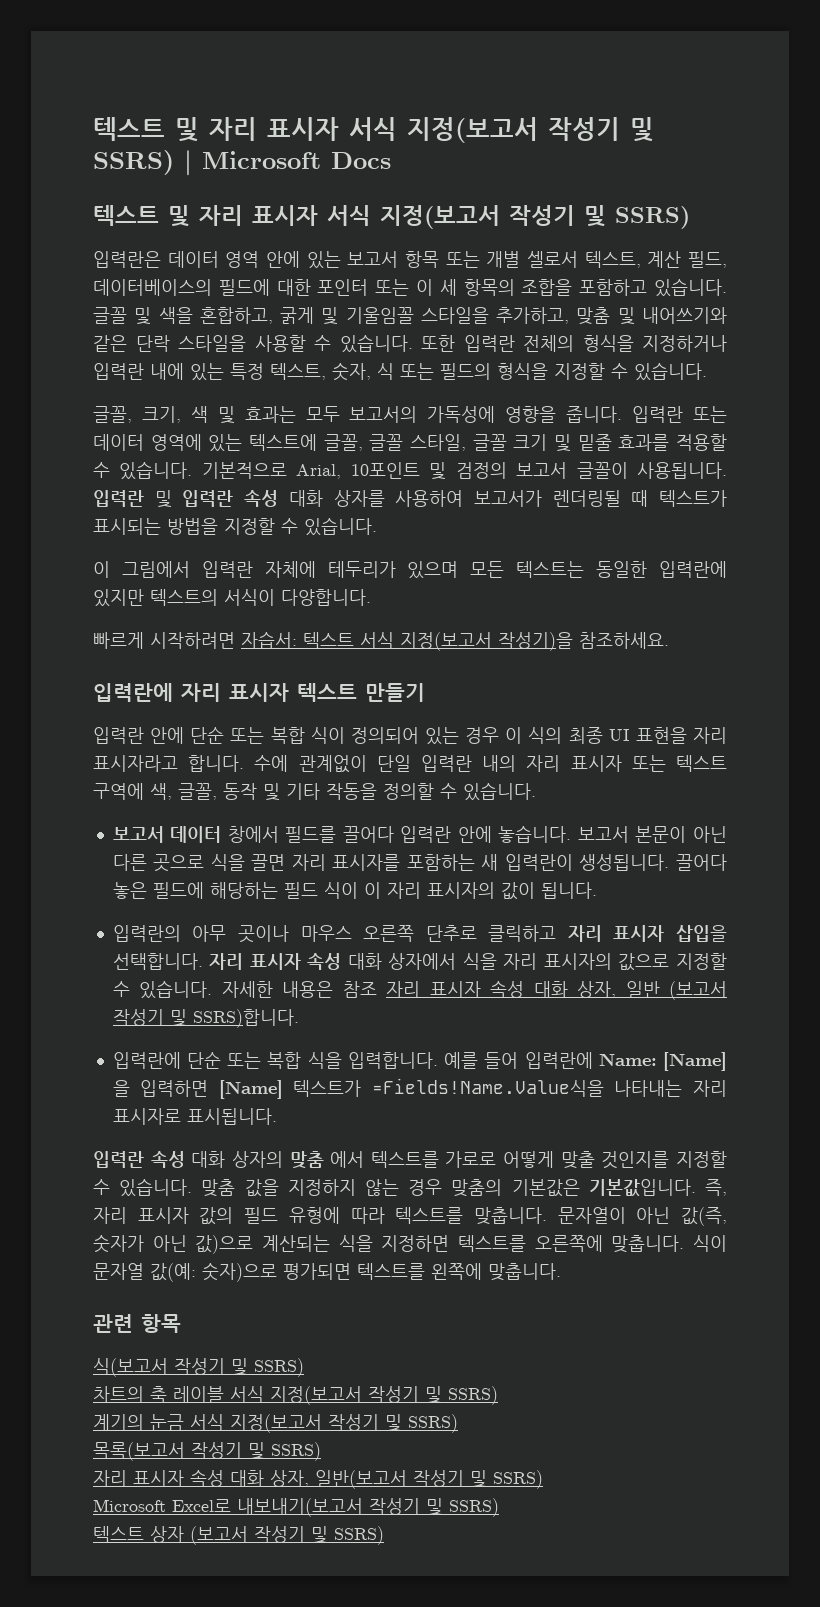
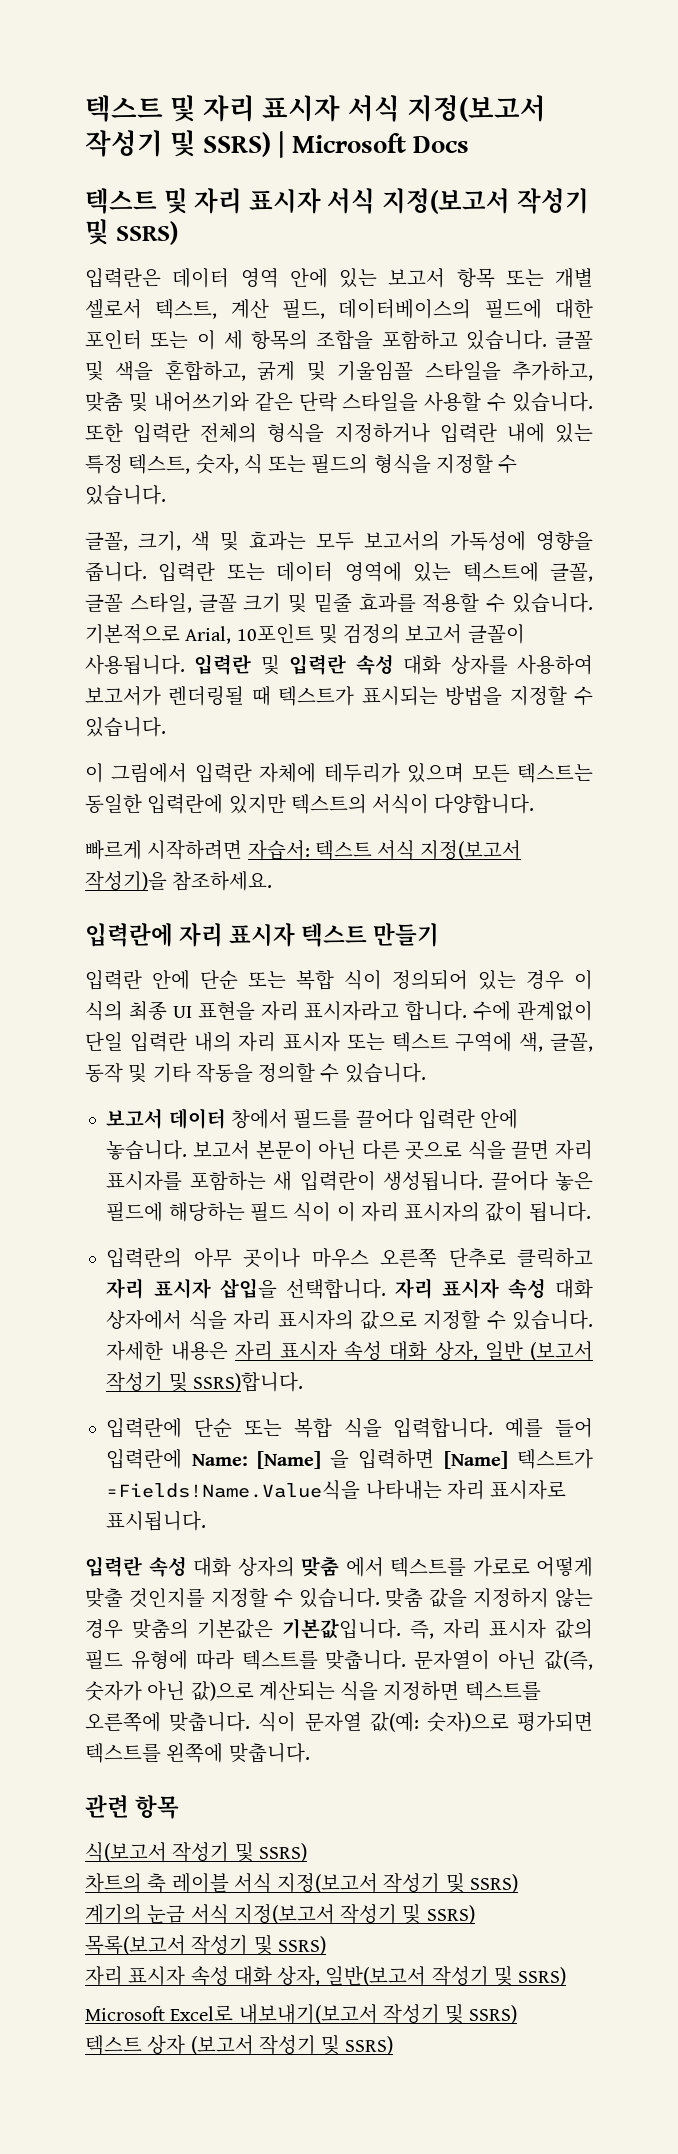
- 자세한 내용은 참조 자리 표시자 속성 대화 상자, 일반 (보고서 작성기 및 SSRS)합니다.
+ 자세한 내용은 자리 표시자 속성 대화 상자, 일반 (보고서 작성기 및 SSRS)합니다.

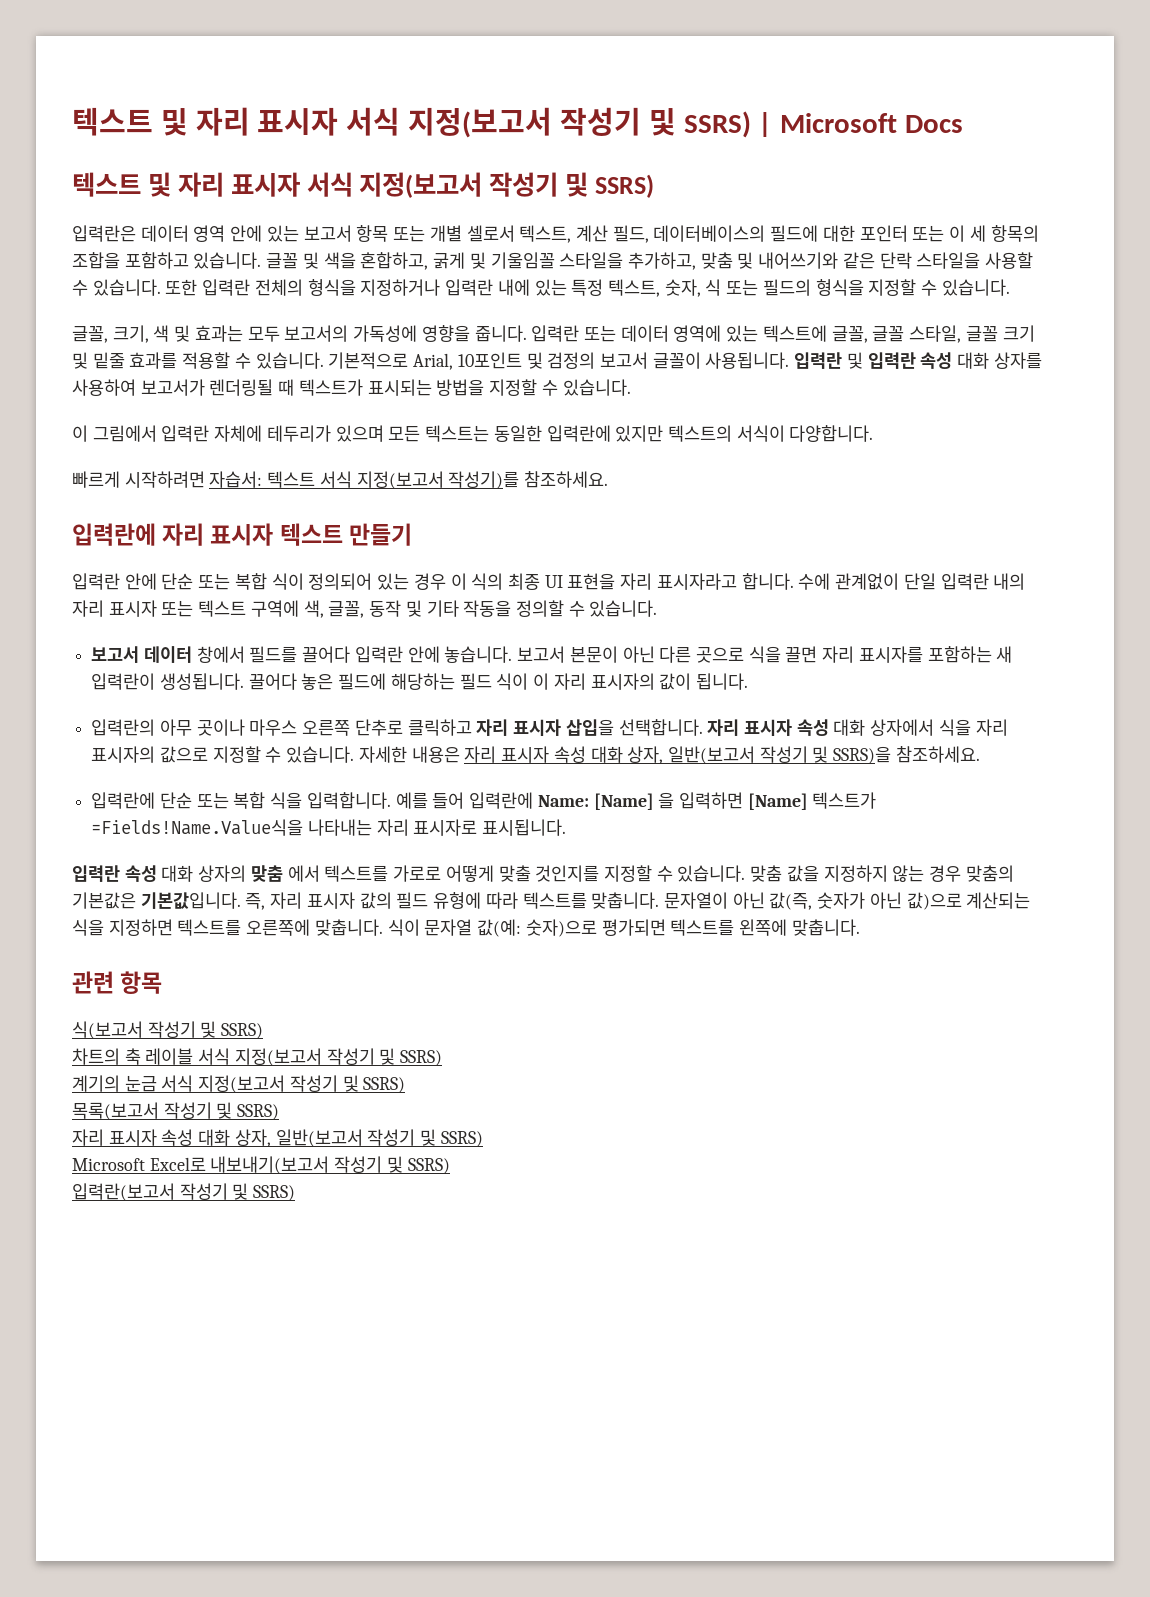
- 빠르게 시작하려면 자습서: 텍스트 서식 지정(보고서 작성기)을 참조하세요.
+ 빠르게 시작하려면 자습서: 텍스트 서식 지정(보고서 작성기)를 참조하세요.
- 자세한 내용은 자리 표시자 속성 대화 상자, 일반 (보고서 작성기 및 SSRS)합니다.
+ 자세한 내용은 자리 표시자 속성 대화 상자, 일반(보고서 작성기 및 SSRS)을 참조하세요.
- 텍스트 상자 (보고서 작성기 및 SSRS)
+ 입력란(보고서 작성기 및 SSRS)

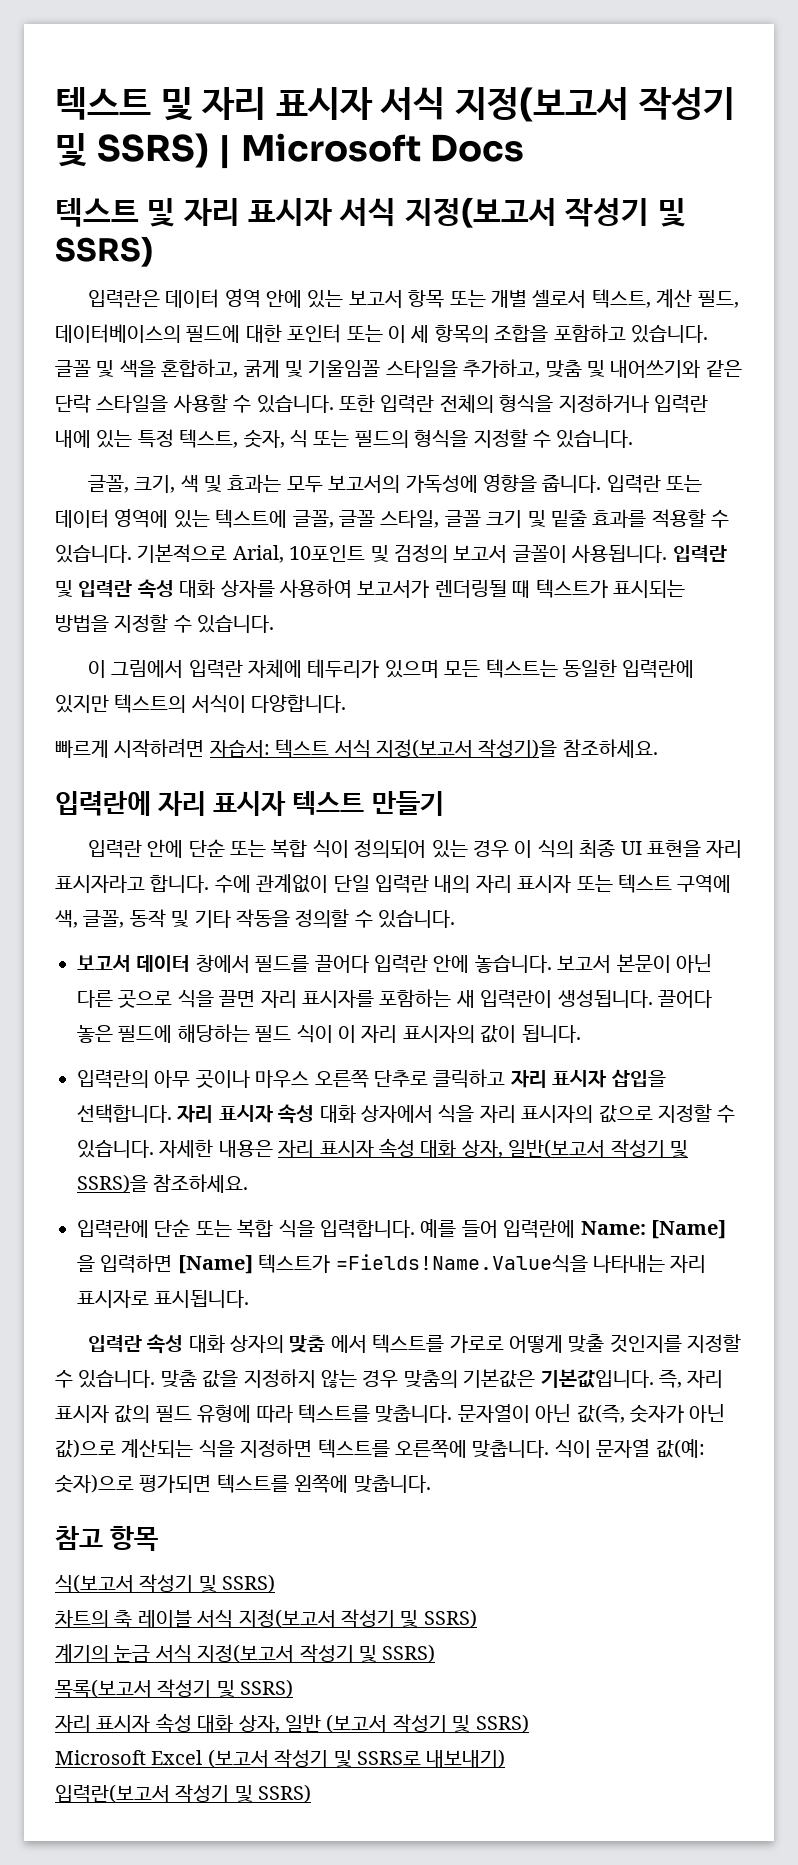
- 빠르게 시작하려면 자습서: 텍스트 서식 지정(보고서 작성기)를 참조하세요.
+ 빠르게 시작하려면 자습서: 텍스트 서식 지정(보고서 작성기)을 참조하세요.
- 관련 항목
+ 참고 항목
- 자리 표시자 속성 대화 상자, 일반(보고서 작성기 및 SSRS)
+ 자리 표시자 속성 대화 상자, 일반 (보고서 작성기 및 SSRS)
- Microsoft Excel로 내보내기(보고서 작성기 및 SSRS)
+ Microsoft Excel (보고서 작성기 및 SSRS로 내보내기)

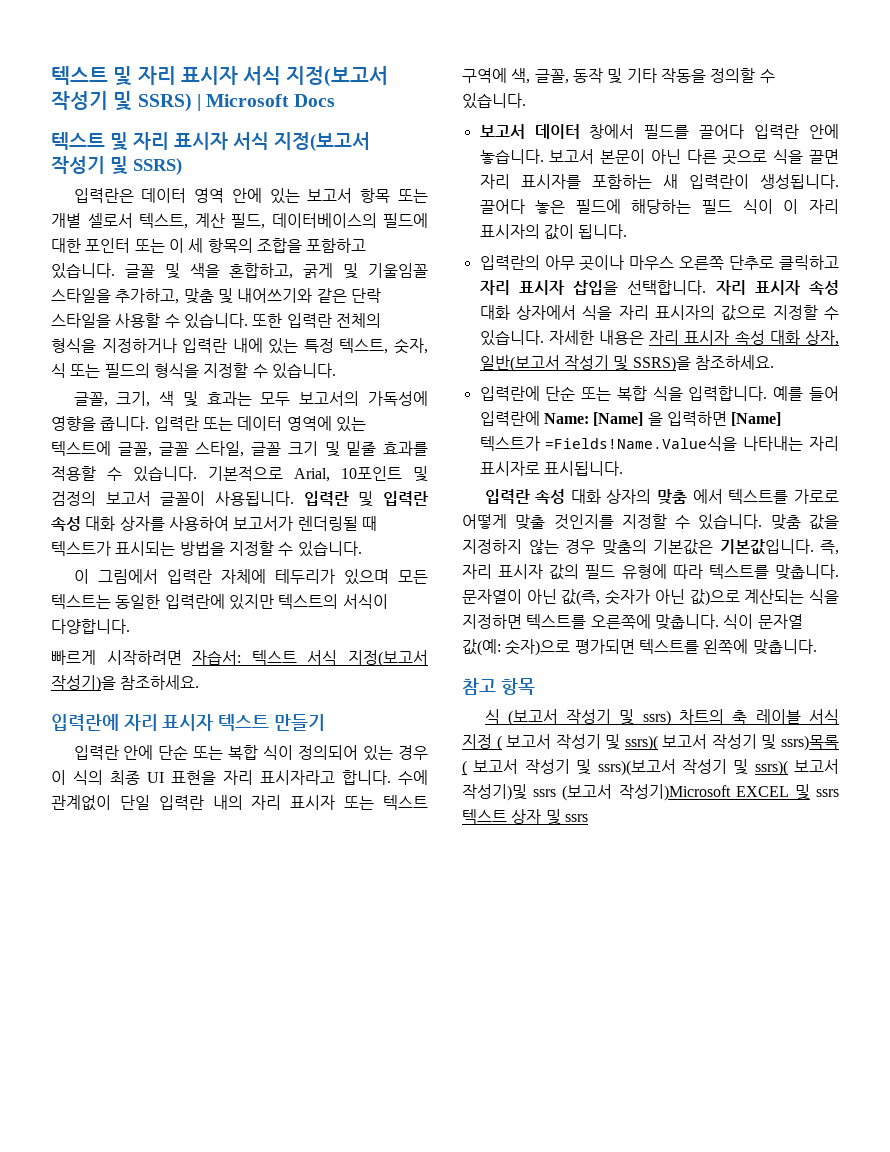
- 식(보고서 작성기 및 SSRS)
- 차트의 축 레이블 서식 지정(보고서 작성기 및 SSRS)
- 계기의 눈금 서식 지정(보고서 작성기 및 SSRS)
- 목록(보고서 작성기 및 SSRS)
- 자리 표시자 속성 대화 상자, 일반 (보고서 작성기 및 SSRS)
- Microsoft Excel (보고서 작성기 및 SSRS로 내보내기)
- 입력란(보고서 작성기 및 SSRS)
+ 식 (보고서 작성기 및 ssrs) 차트의 축 레이블 서식 지정 ( 보고서 작성기 및 ssrs)( 보고서 작성기 및 ssrs)목록 ( 보고서 작성기 및 ssrs)(보고서 작성기 및 ssrs)( 보고서 작성기)및 ssrs (보고서 작성기)Microsoft EXCEL 및 ssrs 텍스트 상자 및 ssrs

